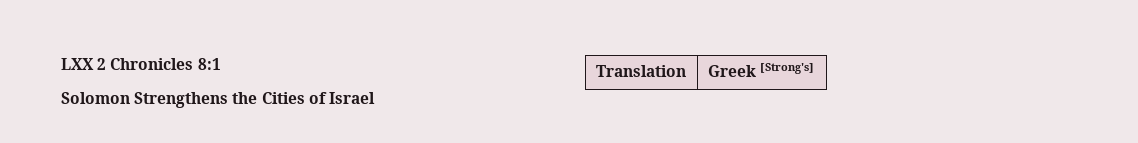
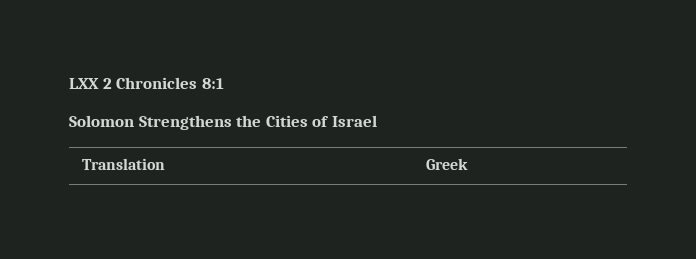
- Translation | Greek [Strong's]
+ Translation | Greek

